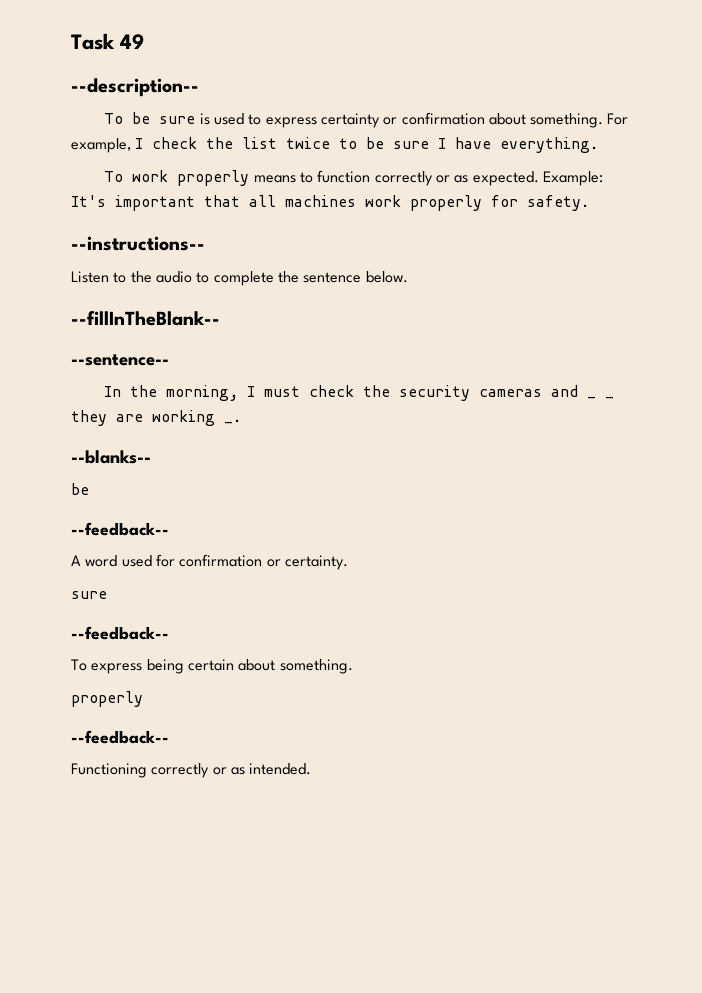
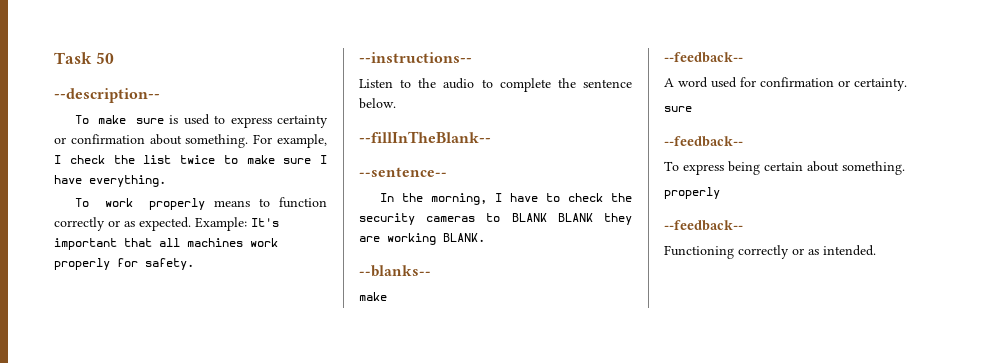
- Task 49
+ Task 50
- To be sure is used to express certainty or confirmation about something.
+ To make sure is used to express certainty or confirmation about something.
- For example, I check the list twice to be sure I have everything.
+ For example, I check the list twice to make sure I have everything.
- In the morning, I must check the security cameras and _ _ they are working _.
+ In the morning, I have to check the security cameras to BLANK BLANK they are working BLANK.
  --blanks--
- be
+ make

